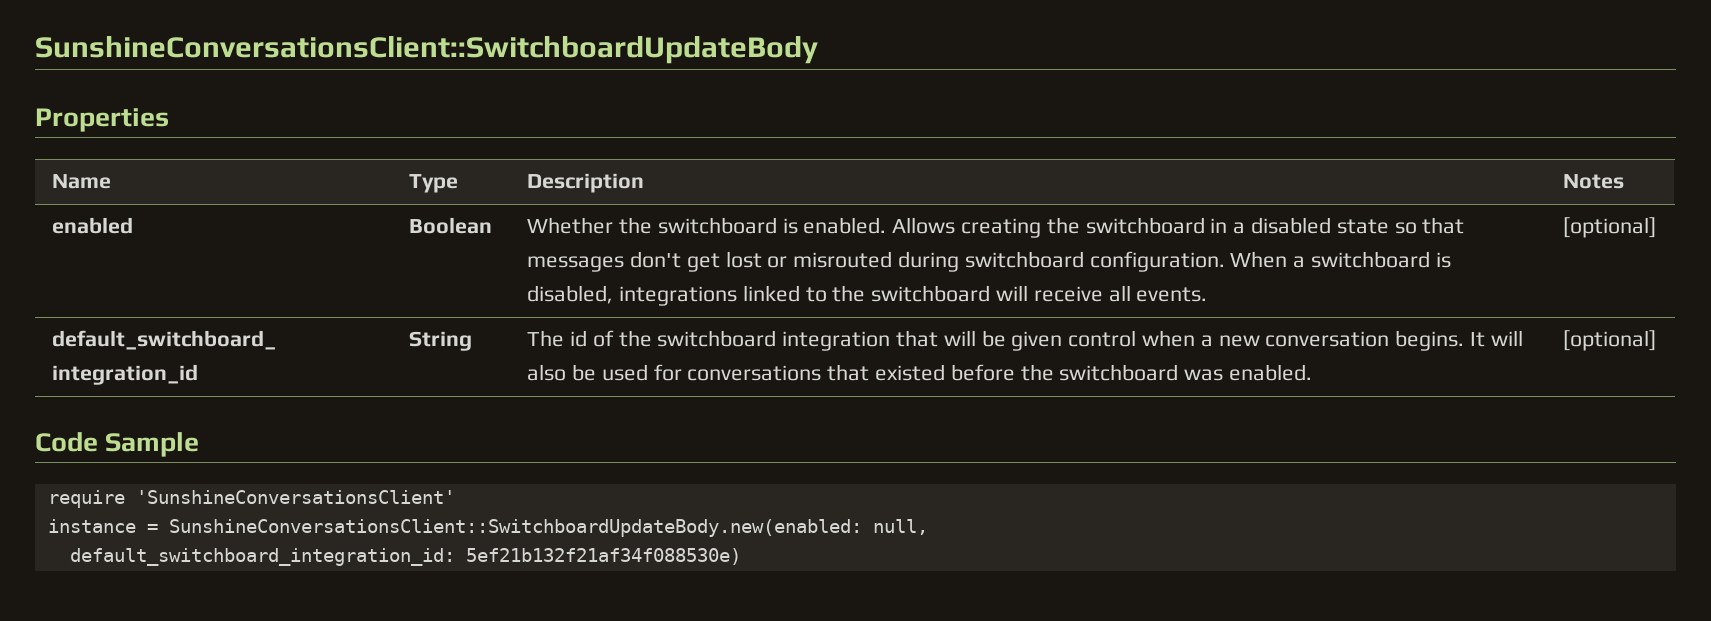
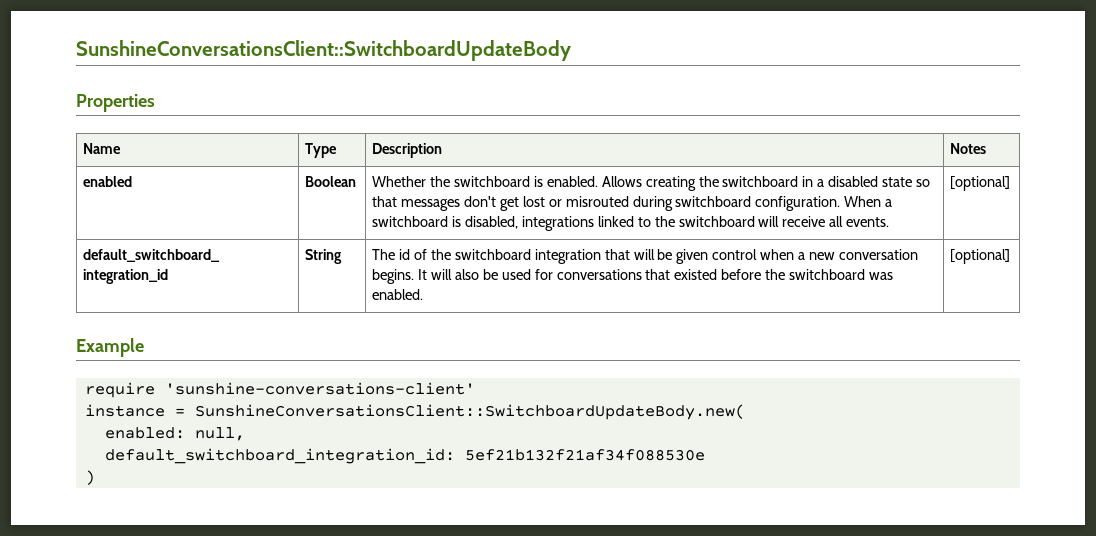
- Code Sample
+ Example
- require 'SunshineConversationsClient'
+ require 'sunshine-conversations-client'
- instance = SunshineConversationsClient::SwitchboardUpdateBody.new(enabled: null,
+ instance = SunshineConversationsClient::SwitchboardUpdateBody.new(
+ enabled: null,
- default_switchboard_integration_id: 5ef21b132f21af34f088530e)
+ default_switchboard_integration_id: 5ef21b132f21af34f088530e
+ )

